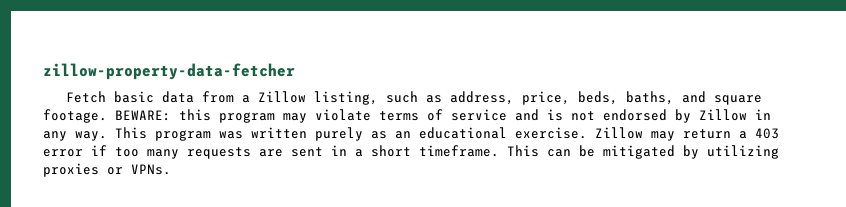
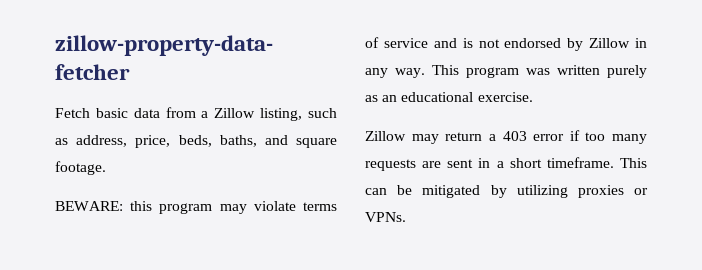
- Fetch basic data from a Zillow listing, such as address, price, beds, baths, and square footage. BEWARE: this program may violate terms of service and is not endorsed by Zillow in any way.
+ Fetch basic data from a Zillow listing, such as address, price, beds, baths, and square footage.
+ BEWARE: this program may violate terms of service and is not endorsed by Zillow in any way.
- This program was written purely as an educational exercise. Zillow may return a 403 error if too many requests are sent in a short timeframe.
+ This program was written purely as an educational exercise.
+ Zillow may return a 403 error if too many requests are sent in a short timeframe.

